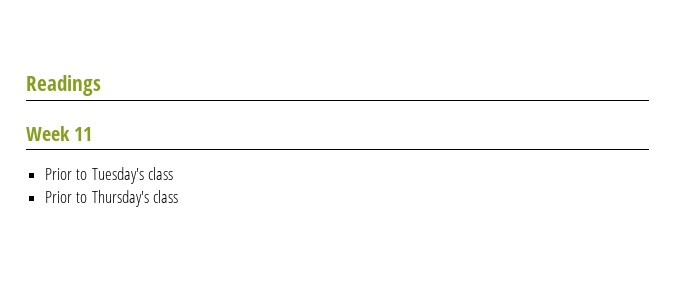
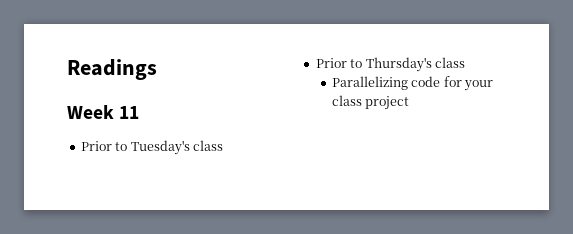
+ Parallelizing code for your class project

